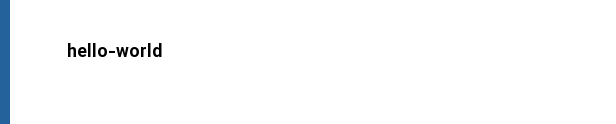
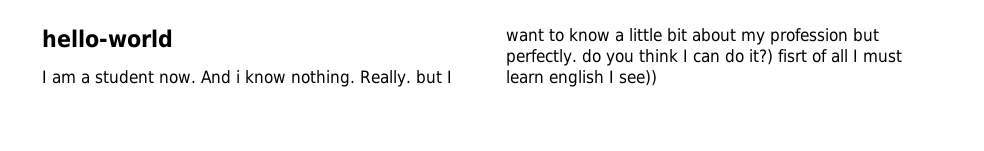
+ I am a student now. And i know nothing. Really. but I want to know a little bit about my profession but perfectly. do you think I can do it?) fisrt of all I must learn english I see))

